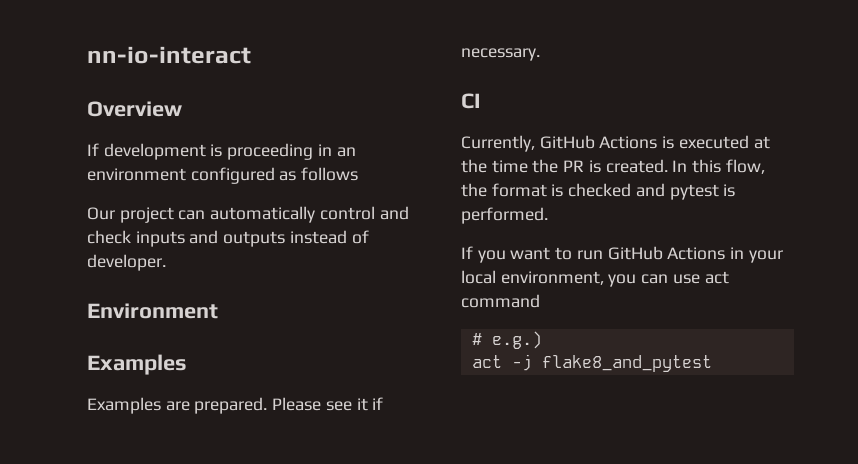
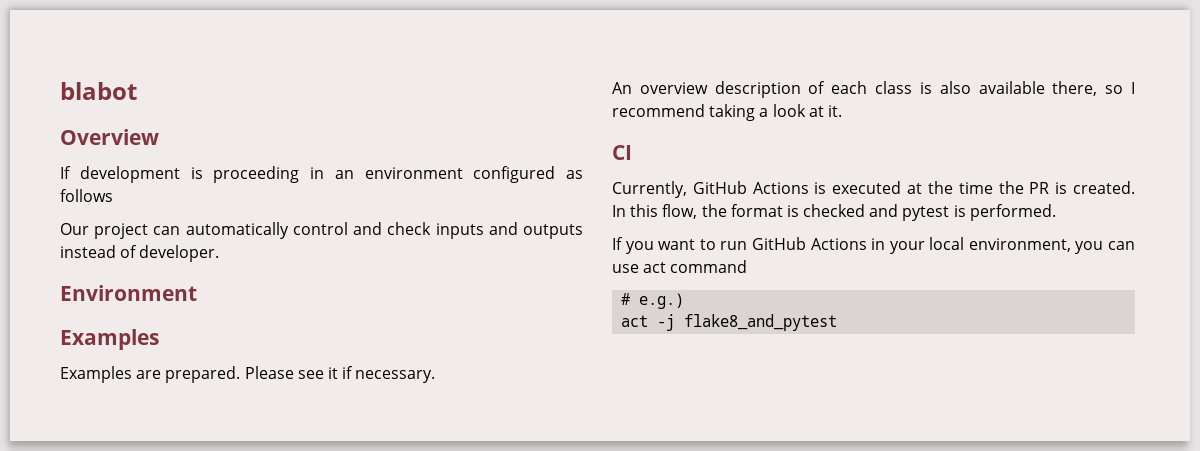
- nn-io-interact
+ blabot
+ An overview description of each class is also available there, so I recommend taking a look at it.

